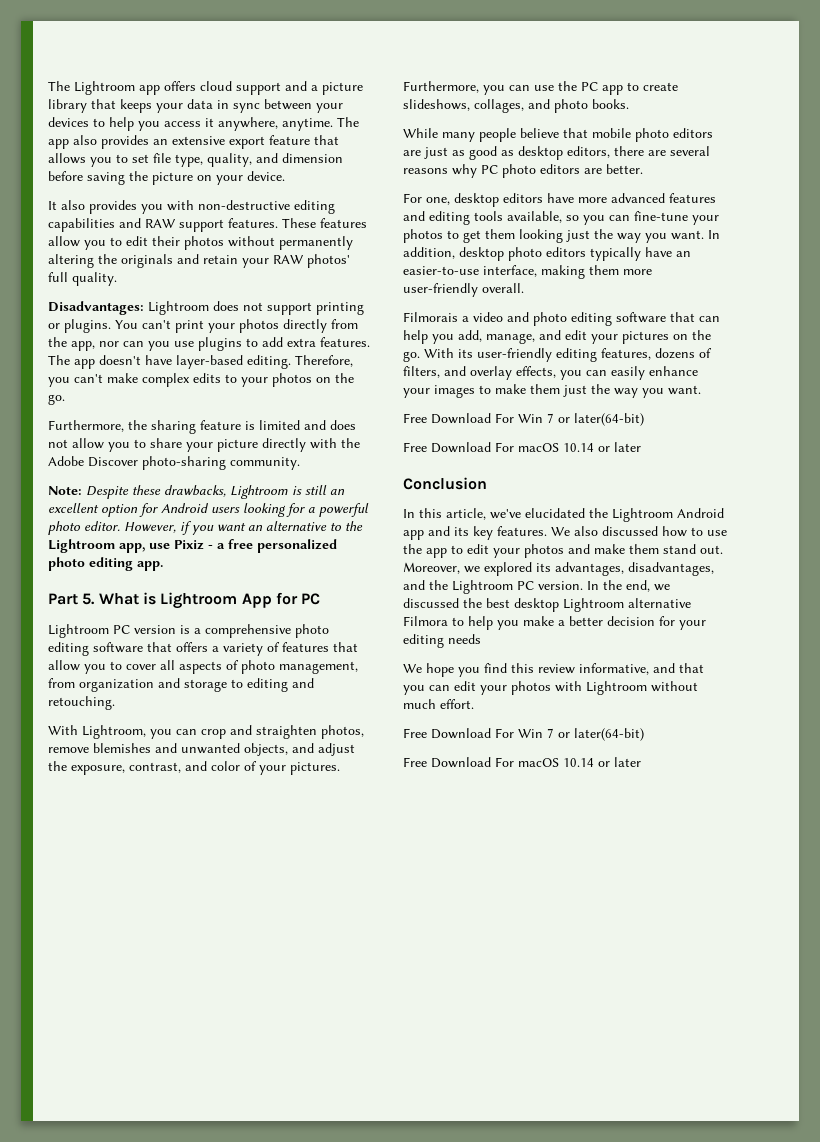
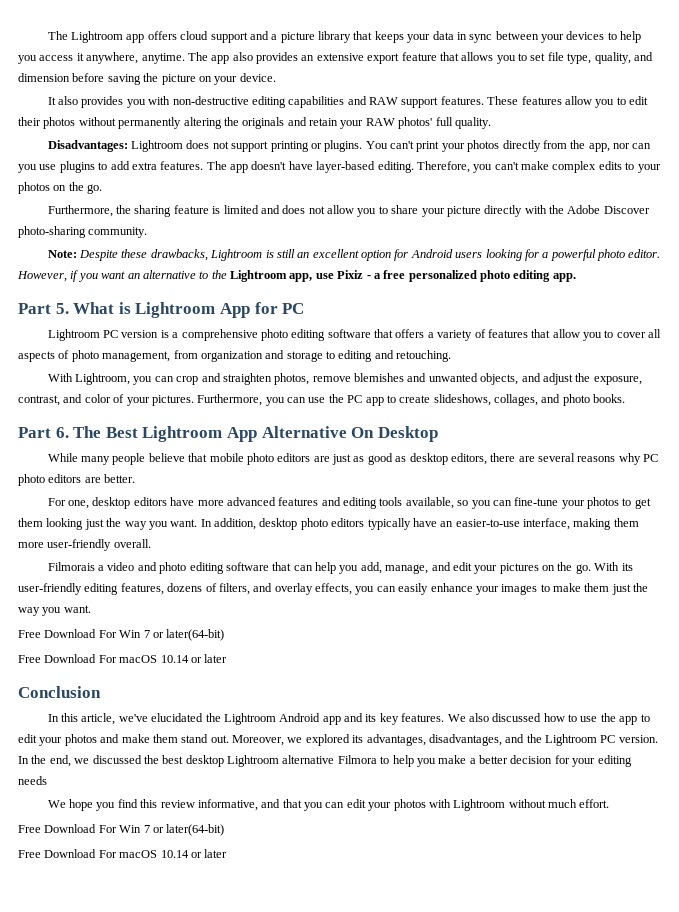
+ Part 6. The Best Lightroom App Alternative On Desktop

